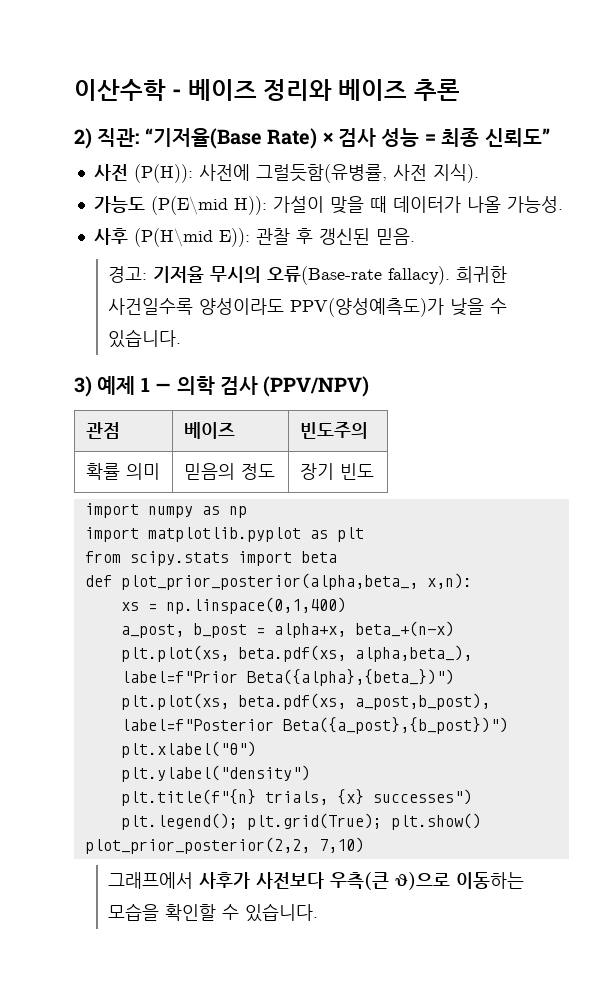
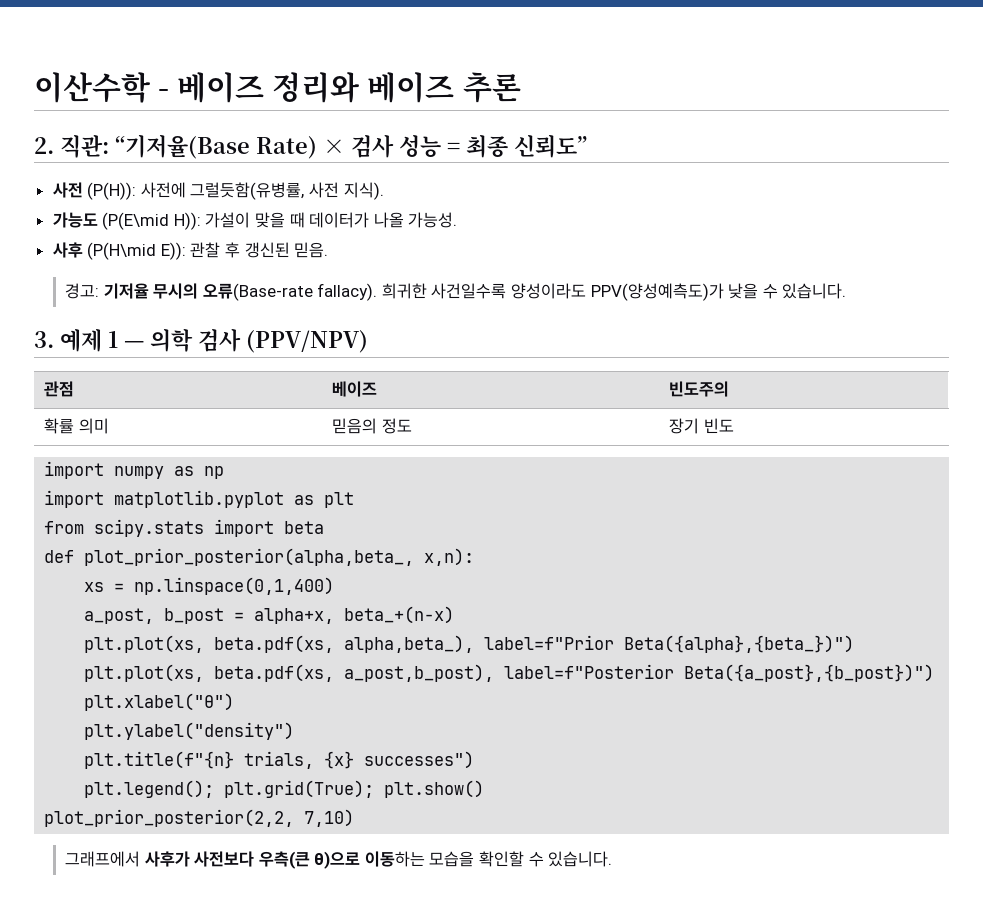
- 2) 직관: “기저율(Base Rate) × 검사 성능 = 최종 신뢰도”
+ 2. 직관: “기저율(Base Rate) × 검사 성능 = 최종 신뢰도”
- 3) 예제 1 — 의학 검사 (PPV/NPV)
+ 3. 예제 1 — 의학 검사 (PPV/NPV)

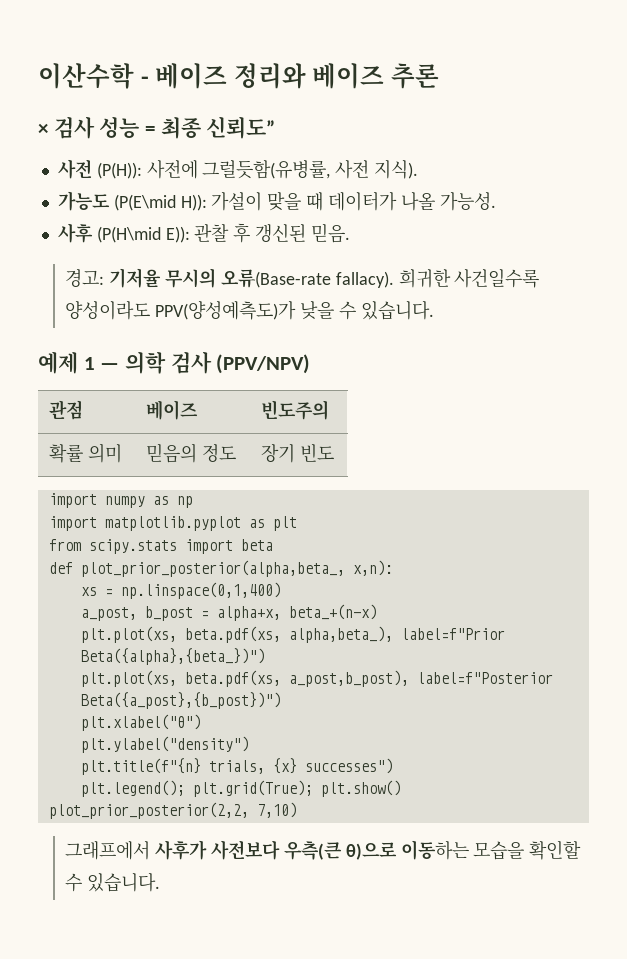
- 2. 직관: “기저율(Base Rate) × 검사 성능 = 최종 신뢰도”
+ × 검사 성능 = 최종 신뢰도”
- 3. 예제 1 — 의학 검사 (PPV/NPV)
+ 예제 1 — 의학 검사 (PPV/NPV)

